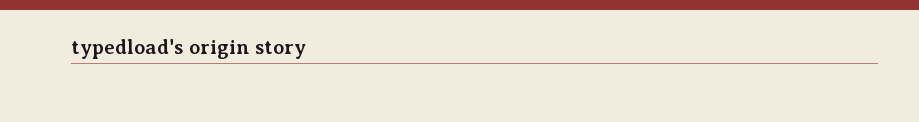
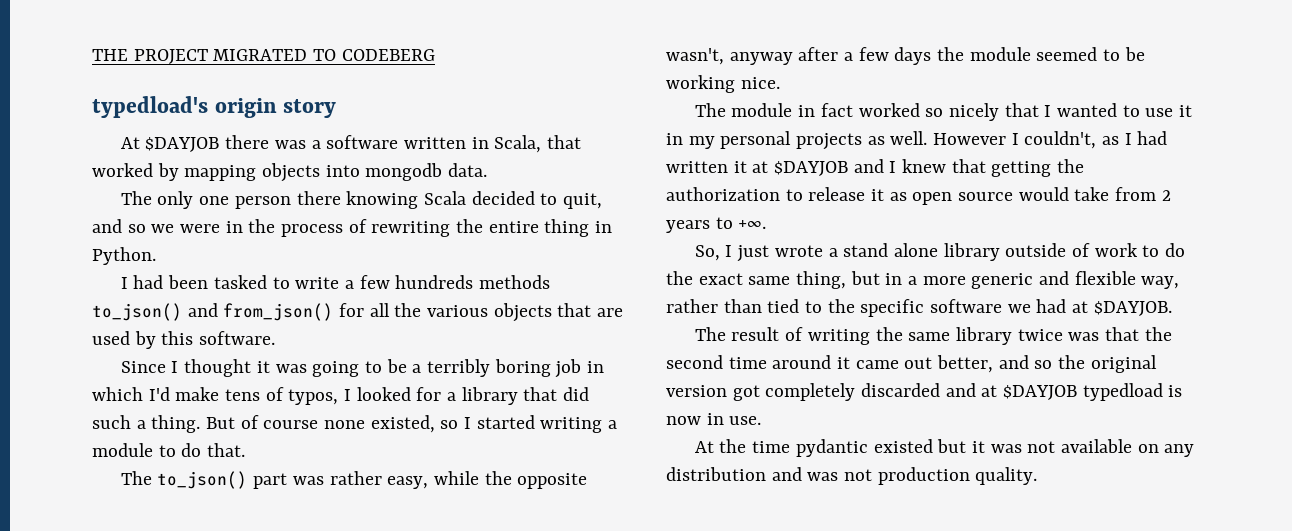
+ THE PROJECT MIGRATED TO CODEBERG
  typedload's origin story
+ At $DAYJOB there was a software written in Scala, that worked by mapping objects into mongodb data.
+ The only one person there knowing Scala decided to quit, and so we were in the process of rewriting the entire thing in Python.
+ I had been tasked to write a few hundreds methods to_json() and from_json() for all the various objects that are used by this software.
+ Since I thought it was going to be a terribly boring job in which I'd make tens of typos, I looked for a library that did such a thing. But of course none existed, so I started writing a module to do that.
+ The to_json() part was rather easy, while the opposite wasn't, anyway after a few days the module seemed to be working nice.
+ The module in fact worked so nicely that I wanted to use it in my personal projects as well. However I couldn't, as I had written it at $DAYJOB and I knew that getting the authorization to release it as open source would take from 2 years to +∞.
+ So, I just wrote a stand alone library outside of work to do the exact same thing, but in a more generic and flexible way, rather than tied to the specific software we had at $DAYJOB.
+ The result of writing the same library twice was that the second time around it came out better, and so the original version got completely discarded and at $DAYJOB typedload is now in use.
+ At the time pydantic existed but it was not available on any distribution and was not production quality.

